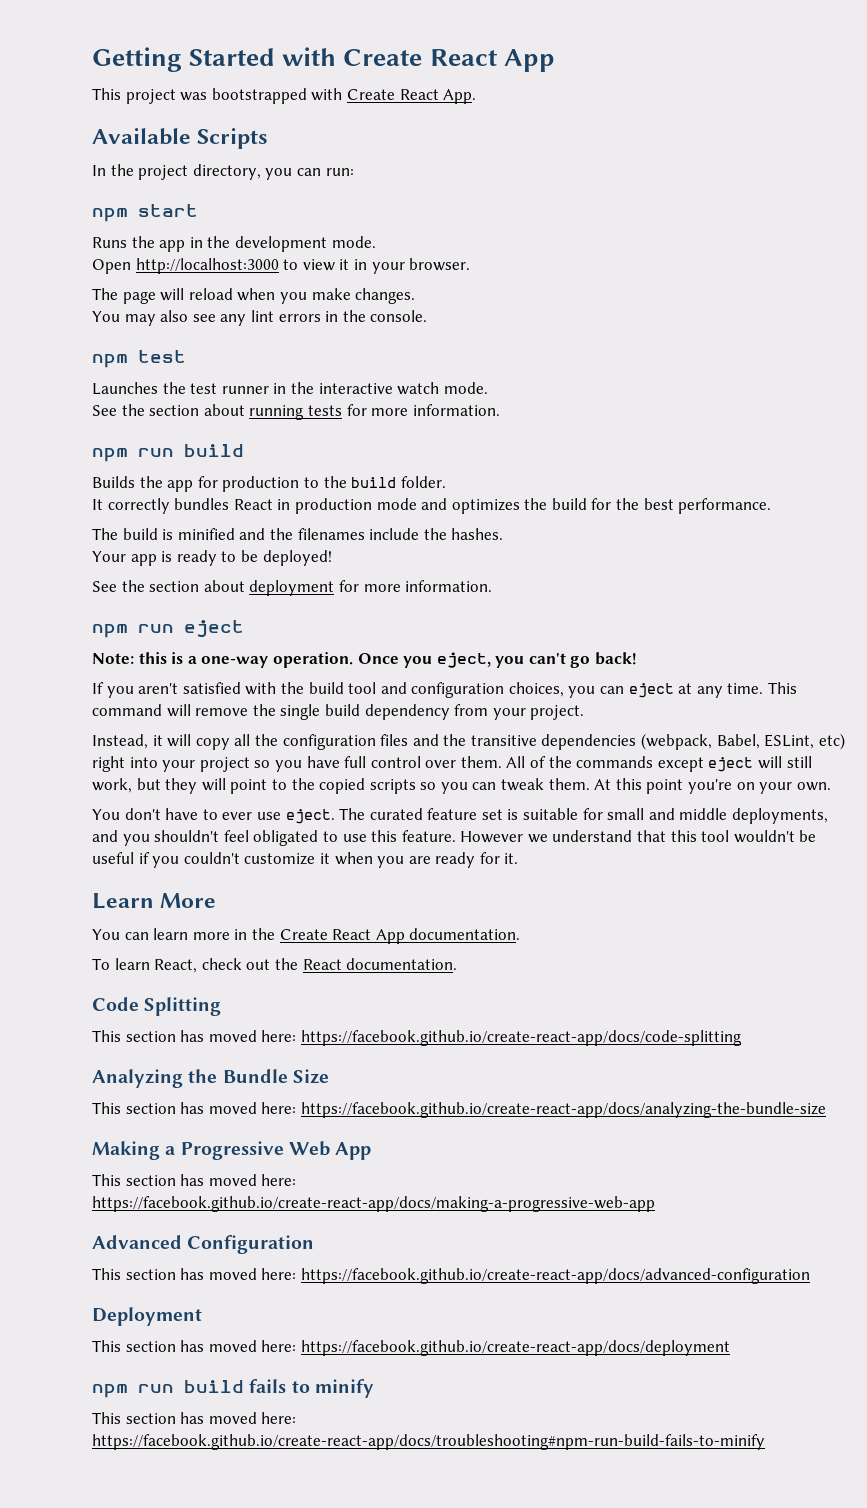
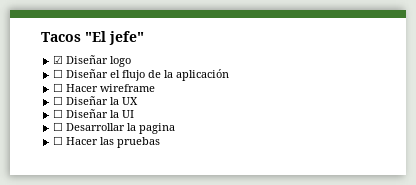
- Getting Started with Create React App
- This project was bootstrapped with Create React App.
- Available Scripts
- In the project directory, you can run:
- npm start
- Runs the app in the development mode.
- Open http://localhost:3000 to view it in your browser.
- The page will reload when you make changes.
- You may also see any lint errors in the console.
- npm test
- Launches the test runner in the interactive watch mode.
- See the section about running tests for more information.
- npm run build
- Builds the app for production to the build folder.
- It correctly bundles React in production mode and optimizes the build for the best performance.
- The build is minified and the filenames include the hashes.
- Your app is ready to be deployed!
- See the section about deployment for more information.
- npm run eject
- Note: this is a one-way operation. Once you eject, you can't go back!
- If you aren't satisfied with the build tool and configuration choices, you can eject at any time. This command will remove the single build dependency from your project.
- Instead, it will copy all the configuration files and the transitive dependencies (webpack, Babel, ESLint, etc) right into your project so you have full control over them. All of the commands except eject will still work, but they will point to the copied scripts so you can tweak them. At this point you're on your own.
- You don't have to ever use eject. The curated feature set is suitable for small and middle deployments, and you shouldn't feel obligated to use this feature. However we understand that this tool wouldn't be useful if you couldn't customize it when you are ready for it.
- Learn More
- You can learn more in the Create React App documentation.
- To learn React, check out the React documentation.
- Code Splitting
- This section has moved here: https://facebook.github.io/create-react-app/docs/code-splitting
- Analyzing the Bundle Size
- This section has moved here: https://facebook.github.io/create-react-app/docs/analyzing-the-bundle-size
- Making a Progressive Web App
- This section has moved here: https://facebook.github.io/create-react-app/docs/making-a-progressive-web-app
- Advanced Configuration
- This section has moved here: https://facebook.github.io/create-react-app/docs/advanced-configuration
- Deployment
- This section has moved here: https://facebook.github.io/create-react-app/docs/deployment
- npm run build fails to minify
- This section has moved here: https://facebook.github.io/create-react-app/docs/troubleshooting#npm-run-build-fails-to-minify
+ Tacos "El jefe"
+ ☑ Diseñar logo
+ ☐ Diseñar el flujo de la aplicación
+ ☐ Hacer wireframe
+ ☐ Diseñar la UX
+ ☐ Diseñar la UI
+ ☐ Desarrollar la pagina
+ ☐ Hacer las pruebas

